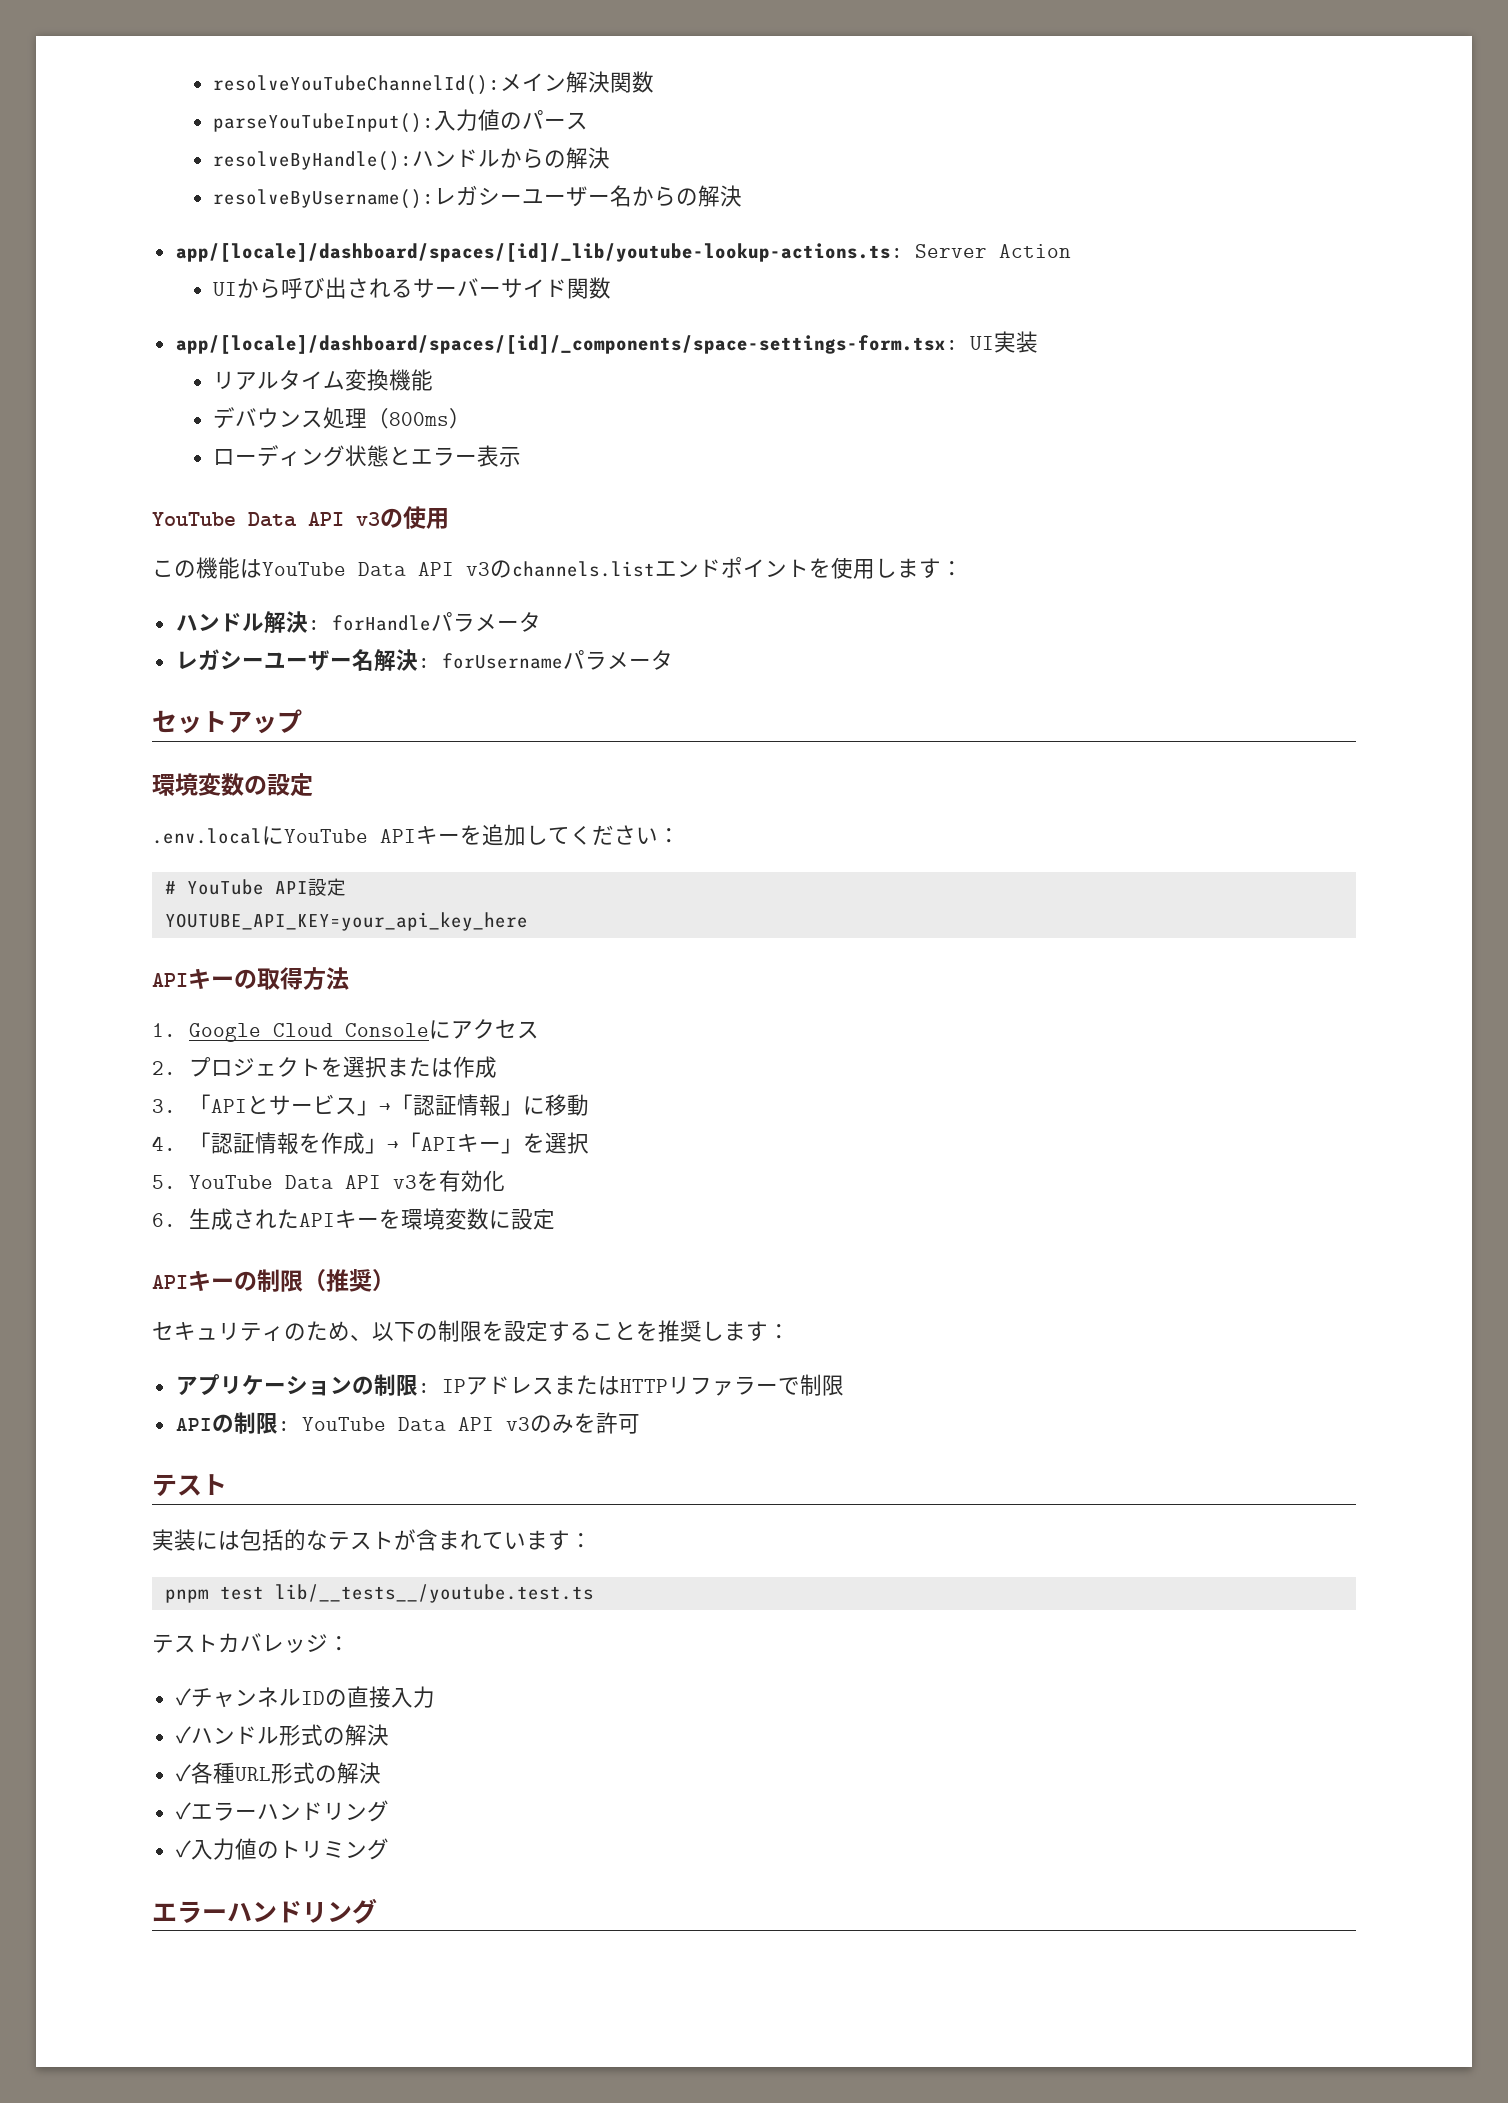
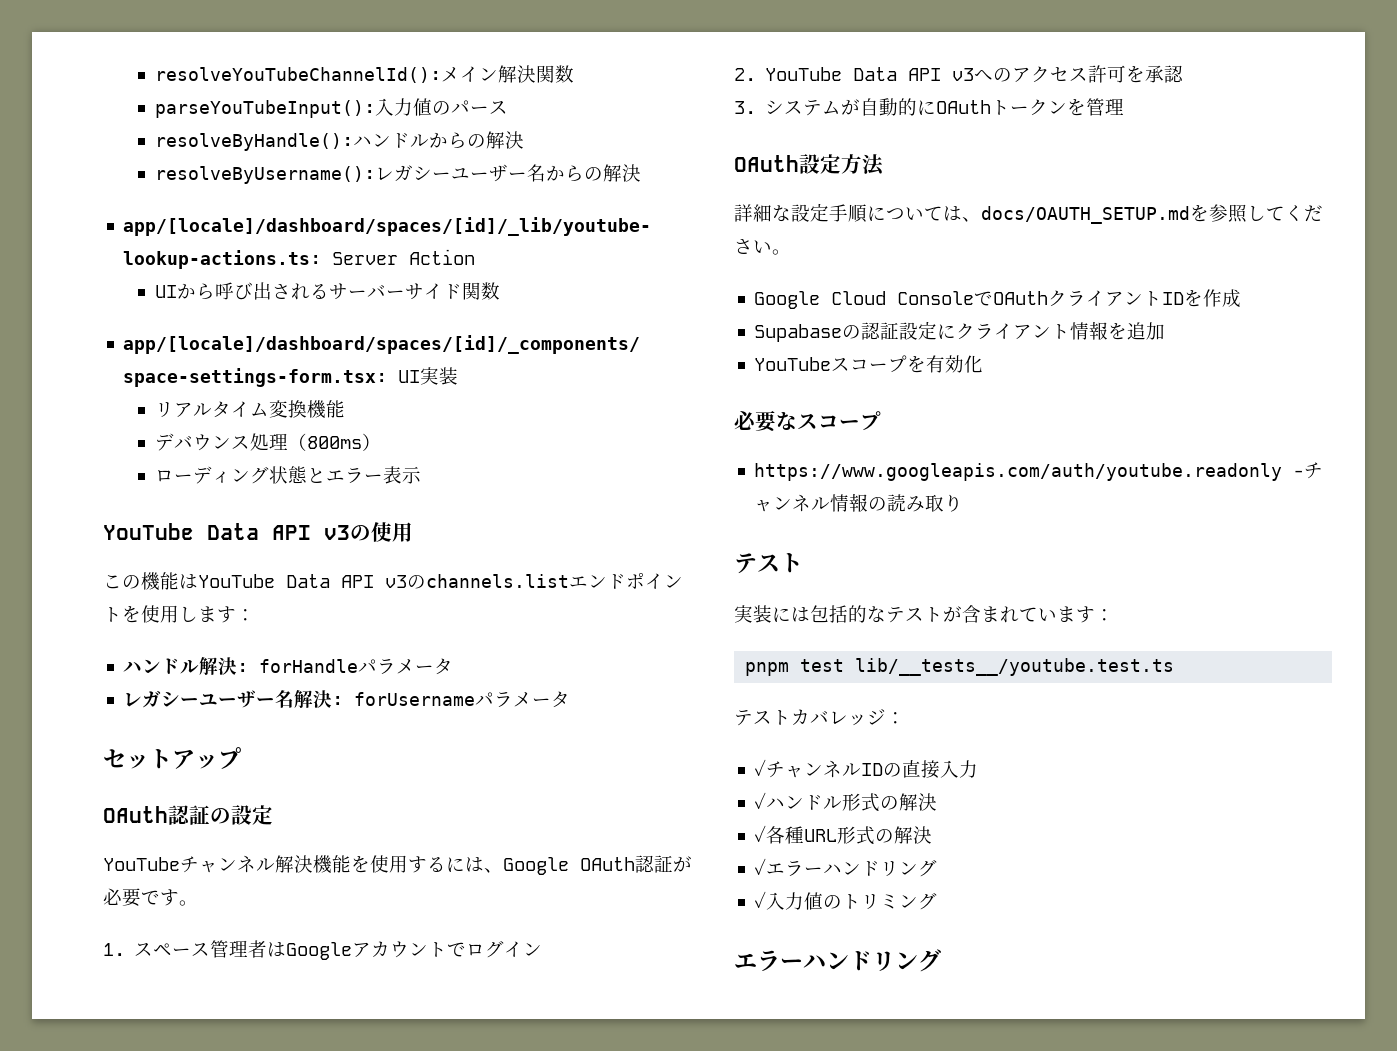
- 環境変数の設定
+ OAuth認証の設定
- .env.localにYouTube APIキーを追加してください：
- # YouTube API設定
- YOUTUBE_API_KEY=your_api_key_here
- APIキーの取得方法
- 1. Google Cloud Consoleにアクセス
- 2.プロジェクトを選択または作成
- 3.「APIとサービス」→「認証情報」に移動
- 4.「認証情報を作成」→「APIキー」を選択
- 5. YouTube Data API v3を有効化
- 6.生成されたAPIキーを環境変数に設定
- APIキーの制限（推奨）
- セキュリティのため、以下の制限を設定することを推奨します：
- アプリケーションの制限: IPアドレスまたはHTTPリファラーで制限
- APIの制限: YouTube Data API v3のみを許可
+ YouTubeチャンネル解決機能を使用するには、Google OAuth認証が必要です。
+ 1.スペース管理者はGoogleアカウントでログイン
+ 2. YouTube Data API v3へのアクセス許可を承認
+ 3.システムが自動的にOAuthトークンを管理
+ OAuth設定方法
+ 詳細な設定手順については、docs/OAUTH_SETUP.mdを参照してください。
+ Google Cloud ConsoleでOAuthクライアントIDを作成
+ Supabaseの認証設定にクライアント情報を追加
+ YouTubeスコープを有効化
+ 必要なスコープ
+ https://www.googleapis.com/auth/youtube.readonly -チャンネル情報の読み取り

